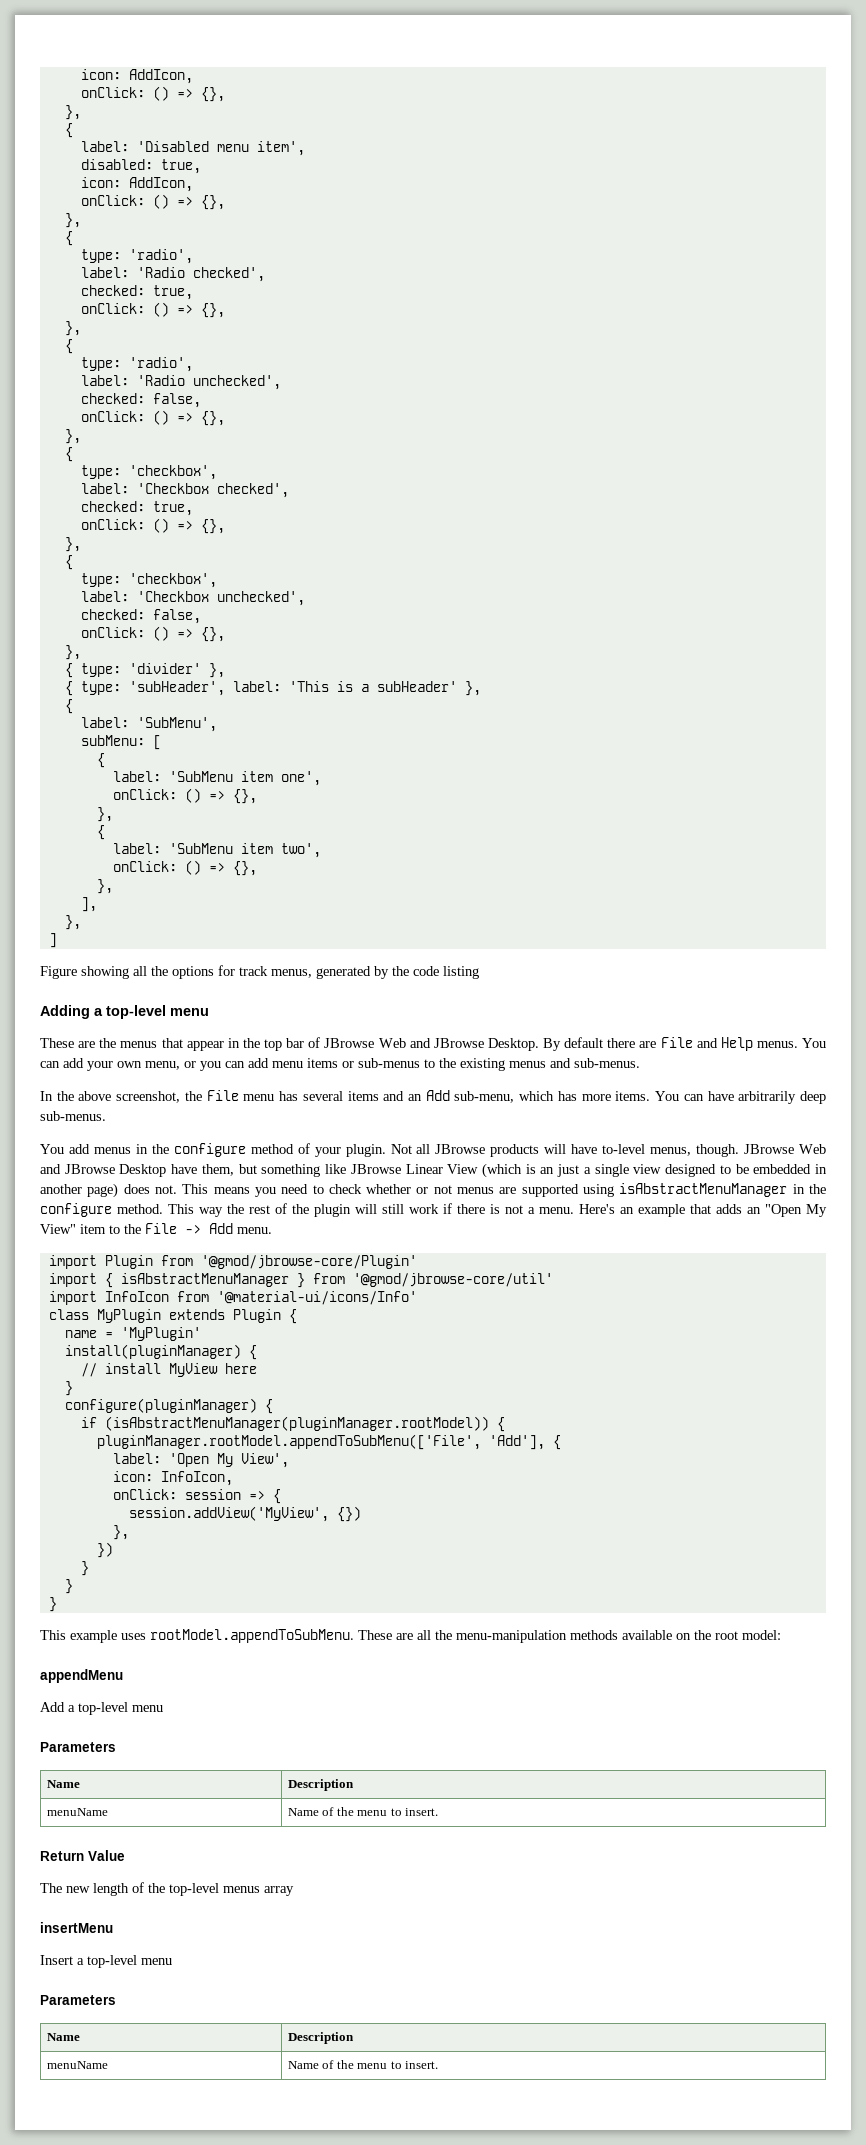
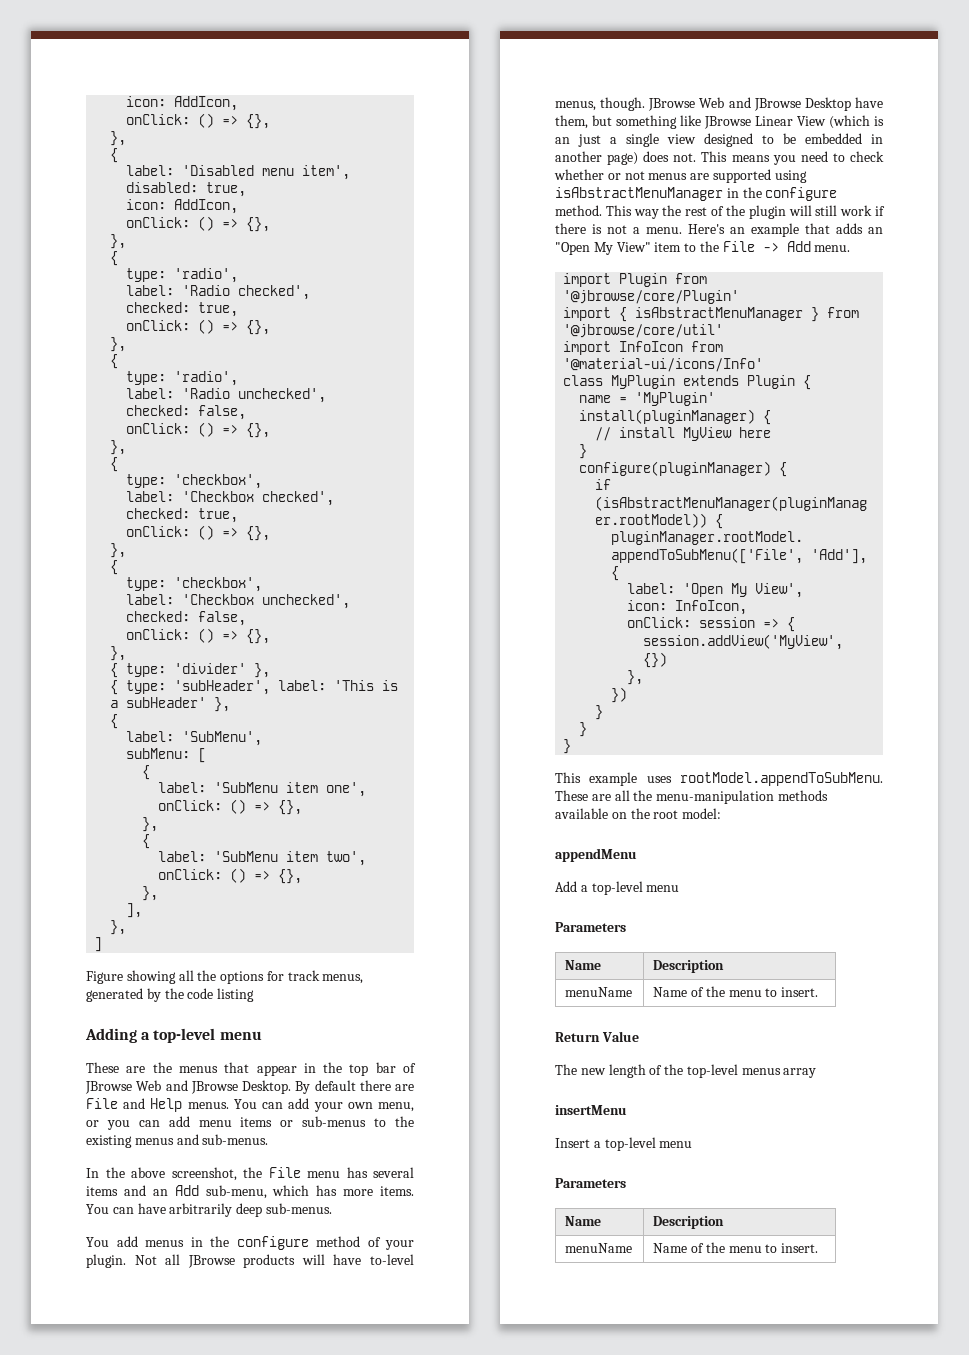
- import Plugin from '@gmod/jbrowse-core/Plugin'
+ import Plugin from '@jbrowse/core/Plugin'
- import { isAbstractMenuManager } from '@gmod/jbrowse-core/util'
+ import { isAbstractMenuManager } from '@jbrowse/core/util'

